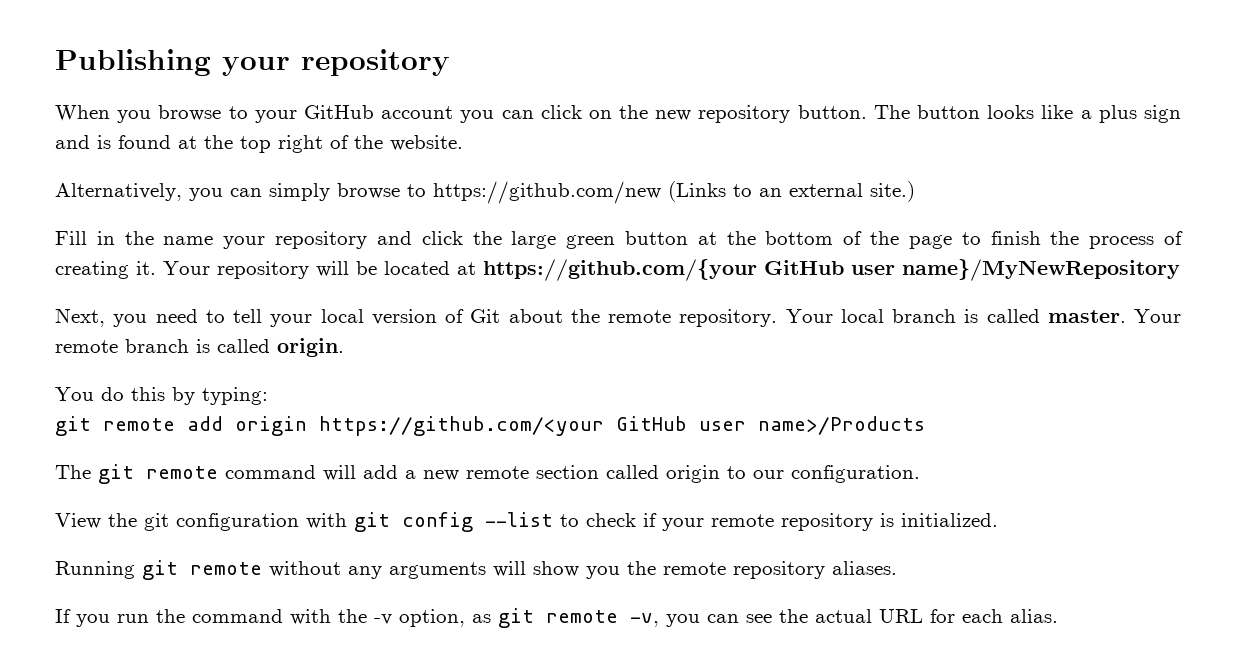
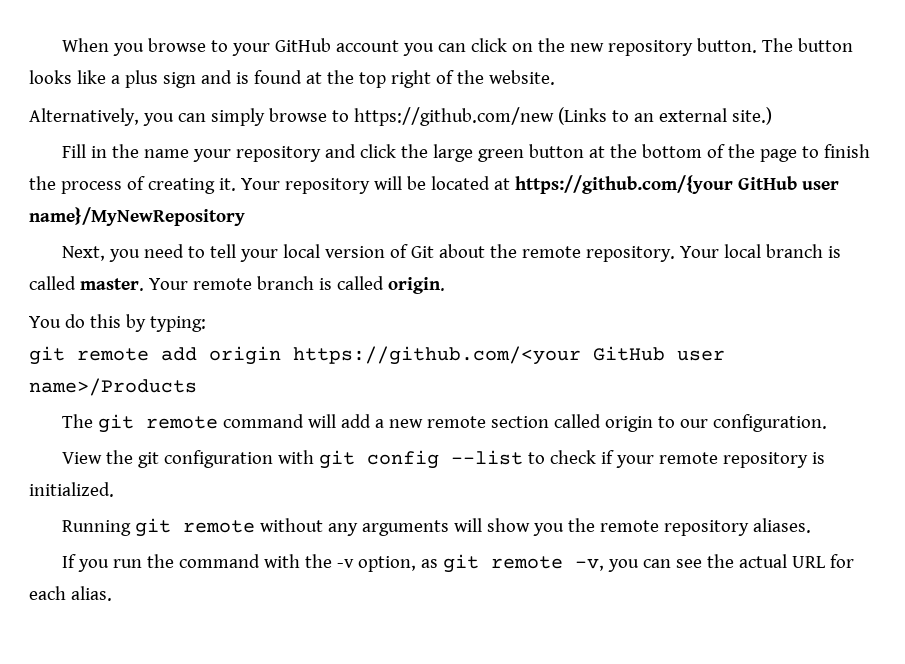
- Publishing your repository

